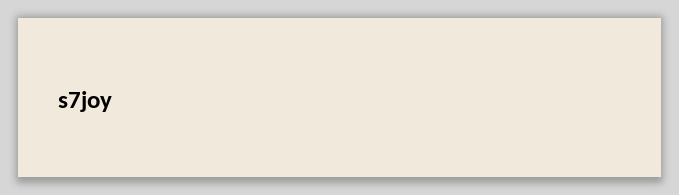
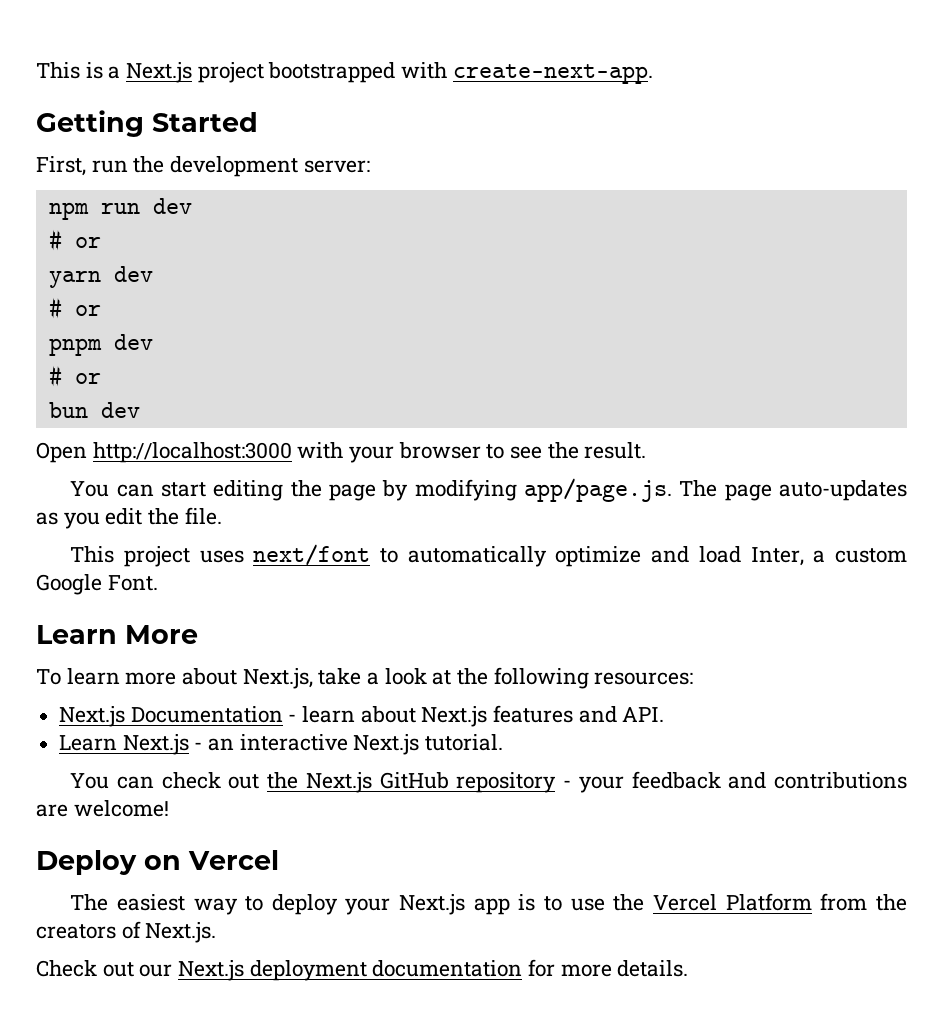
- s7joy
+ This is a Next.js project bootstrapped with create-next-app.
+ Getting Started
+ First, run the development server:
+ npm run dev
+ # or
+ yarn dev
+ # or
+ pnpm dev
+ # or
+ bun dev
+ Open http://localhost:3000 with your browser to see the result.
+ You can start editing the page by modifying app/page.js. The page auto-updates as you edit the file.
+ This project uses next/font to automatically optimize and load Inter, a custom Google Font.
+ Learn More
+ To learn more about Next.js, take a look at the following resources:
+ Next.js Documentation - learn about Next.js features and API.
+ Learn Next.js - an interactive Next.js tutorial.
+ You can check out the Next.js GitHub repository - your feedback and contributions are welcome!
+ Deploy on Vercel
+ The easiest way to deploy your Next.js app is to use the Vercel Platform from the creators of Next.js.
+ Check out our Next.js deployment documentation for more details.

